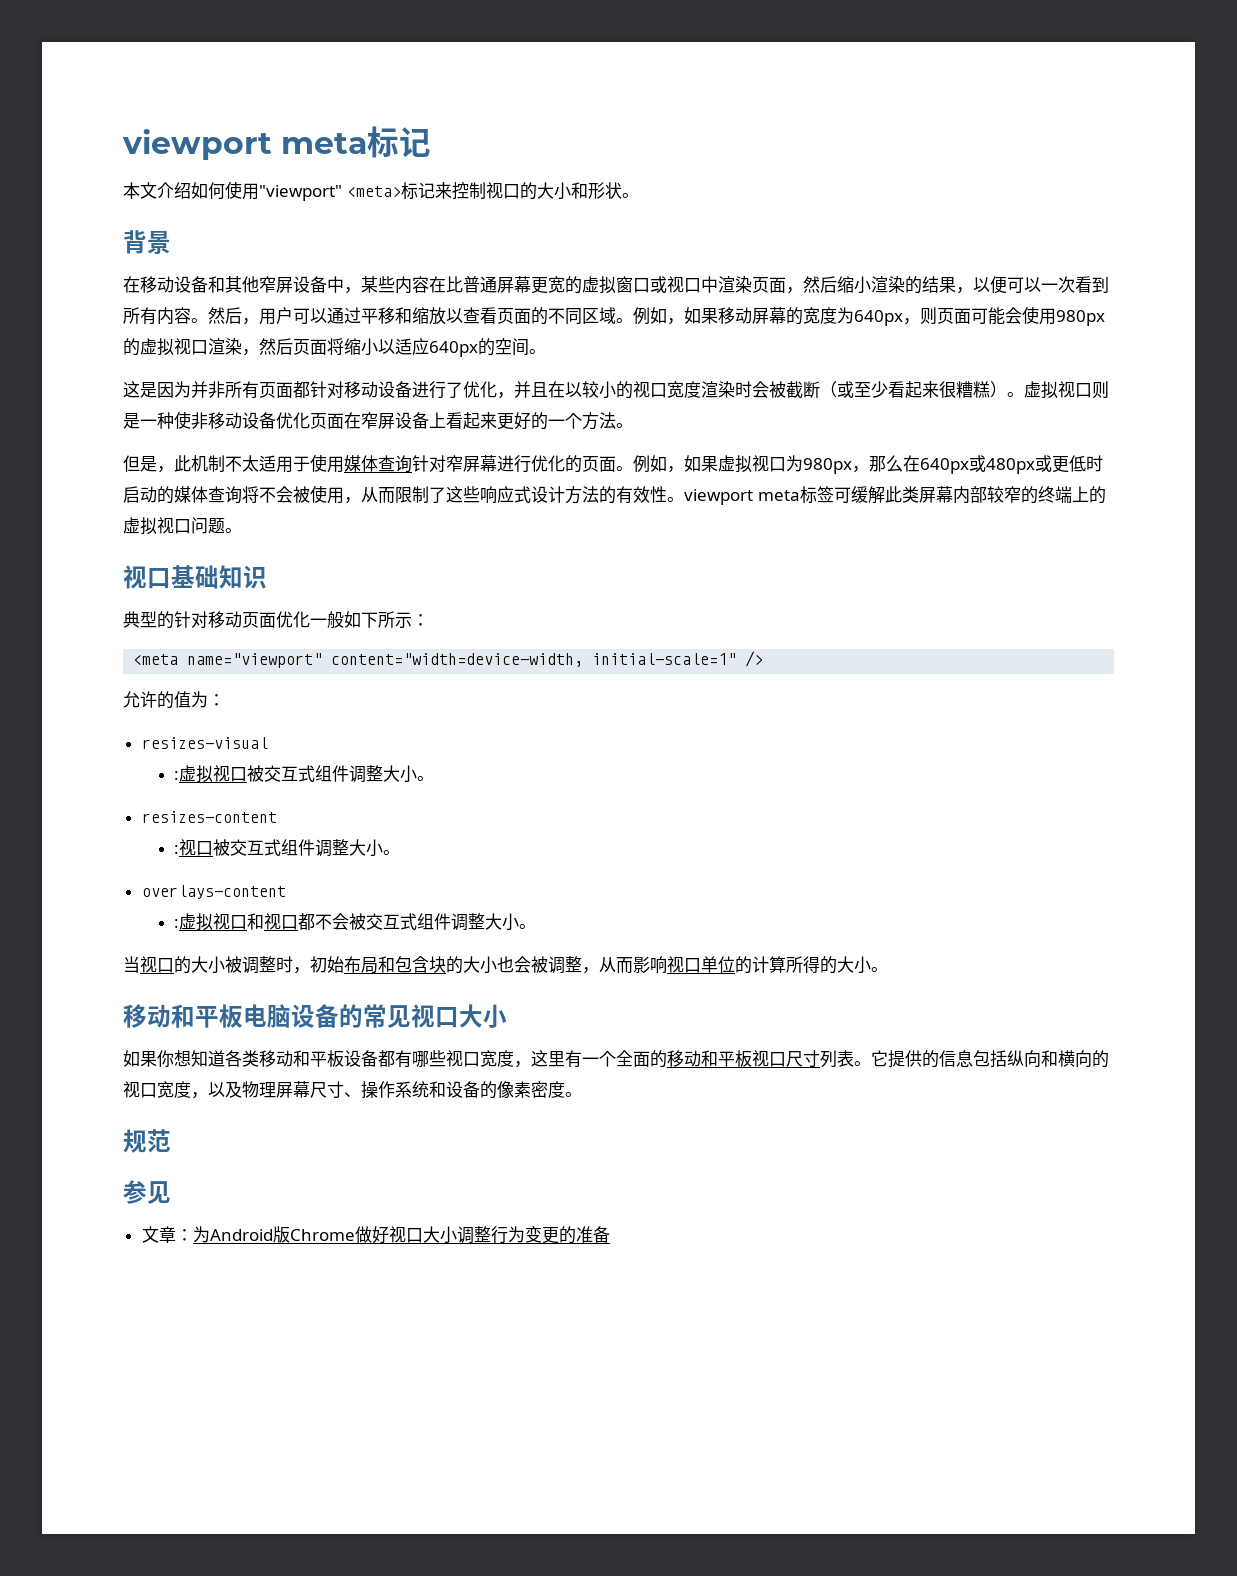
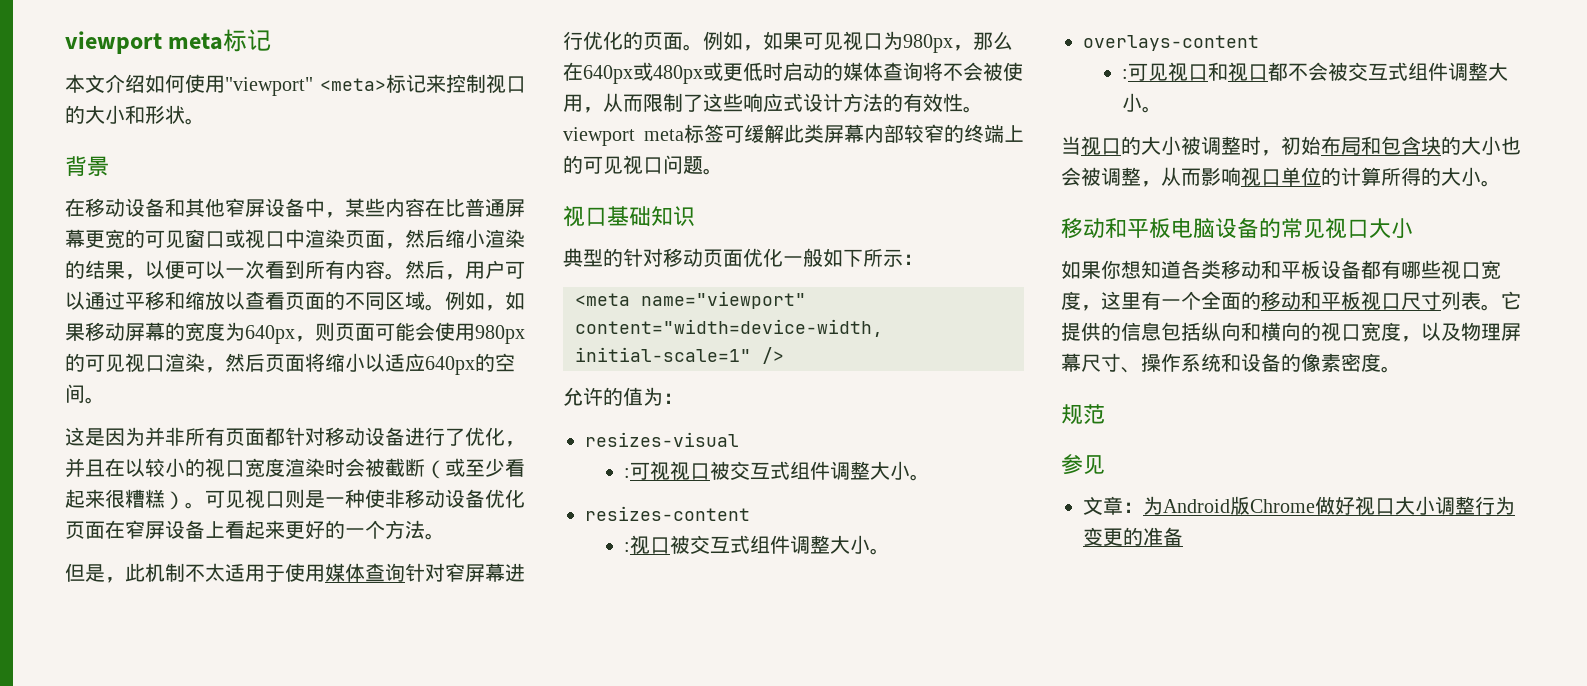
- 在移动设备和其他窄屏设备中，某些内容在比普通屏幕更宽的虚拟窗口或视口中渲染页面，然后缩小渲染的结果，以便可以一次看到所有内容。
+ 在移动设备和其他窄屏设备中，某些内容在比普通屏幕更宽的可见窗口或视口中渲染页面，然后缩小渲染的结果，以便可以一次看到所有内容。
- 例如，如果移动屏幕的宽度为640px，则页面可能会使用980px的虚拟视口渲染，然后页面将缩小以适应640px的空间。
+ 例如，如果移动屏幕的宽度为640px，则页面可能会使用980px的可见视口渲染，然后页面将缩小以适应640px的空间。
- 虚拟视口则是一种使非移动设备优化页面在窄屏设备上看起来更好的一个方法。
+ 可见视口则是一种使非移动设备优化页面在窄屏设备上看起来更好的一个方法。
- 例如，如果虚拟视口为980px，那么在640px或480px或更低时启动的媒体查询将不会被使用，从而限制了这些响应式设计方法的有效性。viewport meta标签可缓解此类屏幕内部较窄的终端上的虚拟视口问题。
+ 例如，如果可见视口为980px，那么在640px或480px或更低时启动的媒体查询将不会被使用，从而限制了这些响应式设计方法的有效性。viewport meta标签可缓解此类屏幕内部较窄的终端上的可见视口问题。
- :虚拟视口被交互式组件调整大小。
+ :可视视口被交互式组件调整大小。
- :虚拟视口和视口都不会被交互式组件调整大小。
+ :可见视口和视口都不会被交互式组件调整大小。

